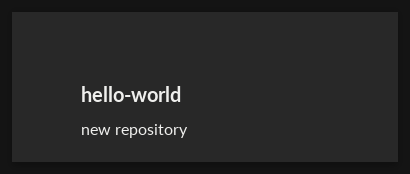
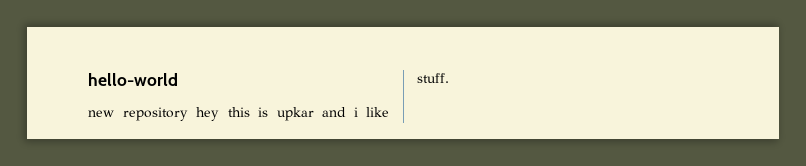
- new repository
+ new repository hey this is upkar and i like stuff.

